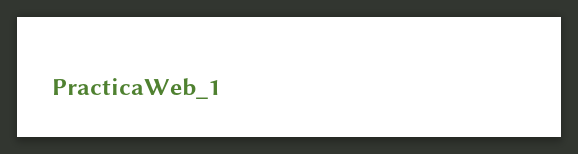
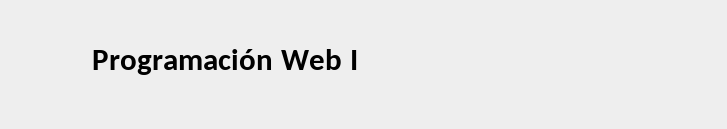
- PracticaWeb_1
+ Programación Web I

